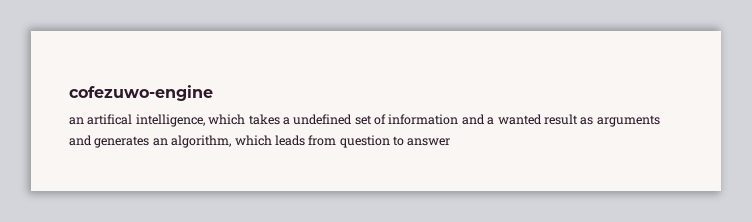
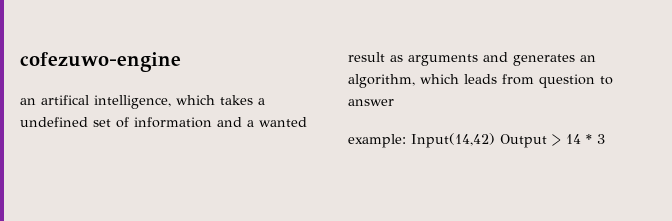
+ example: Input(14,42) Output > 14 * 3

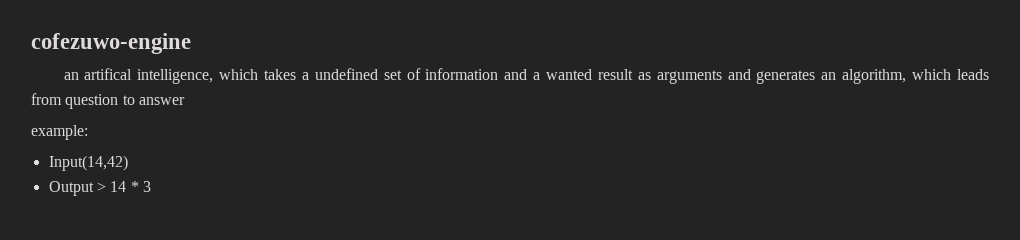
- example: Input(14,42) Output > 14 * 3
+ example:
+ Input(14,42)
+ Output > 14 * 3

